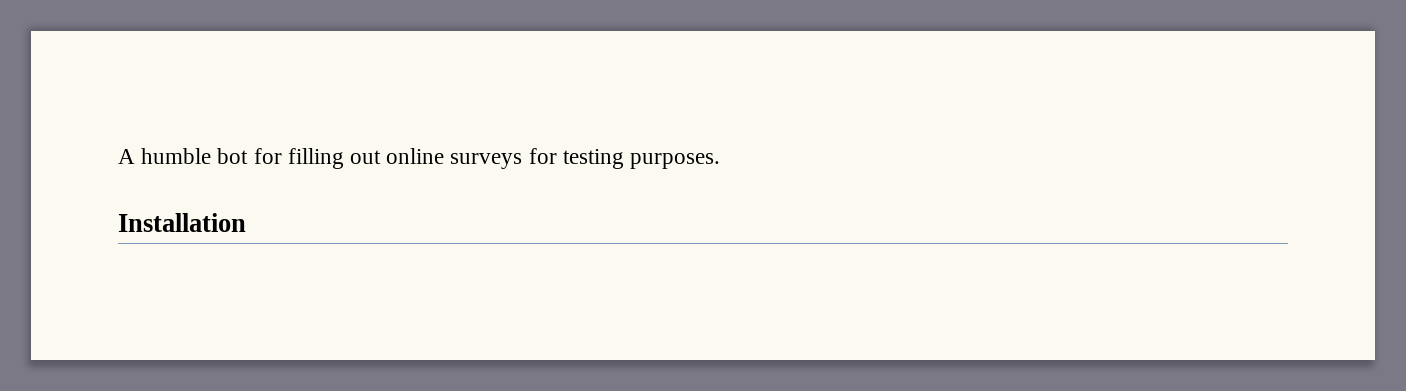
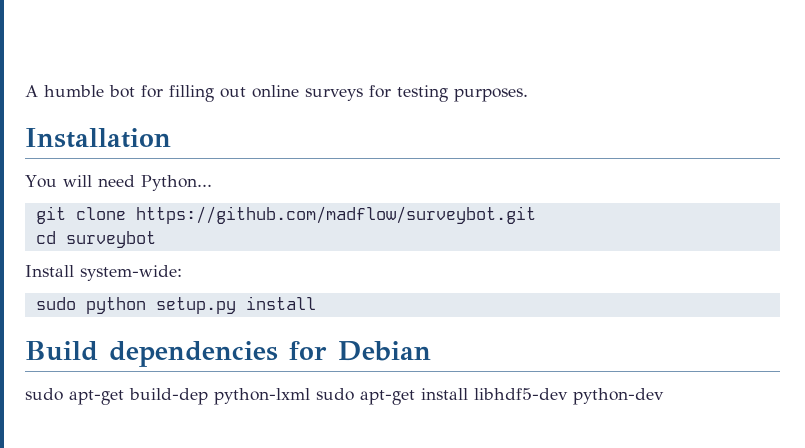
+ You will need Python...
+ git clone https://github.com/madflow/surveybot.git
+ cd surveybot
+ Install system-wide:
+ sudo python setup.py install
+ Build dependencies for Debian
+ sudo apt-get build-dep python-lxml sudo apt-get install libhdf5-dev python-dev

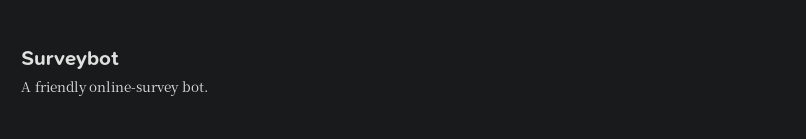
- A humble bot for filling out online surveys for testing purposes.
- Installation
- You will need Python...
- git clone https://github.com/madflow/surveybot.git
- cd surveybot
- Install system-wide:
- sudo python setup.py install
- Build dependencies for Debian
- sudo apt-get build-dep python-lxml sudo apt-get install libhdf5-dev python-dev
+ Surveybot
+ A friendly online-survey bot.

